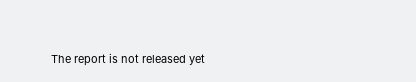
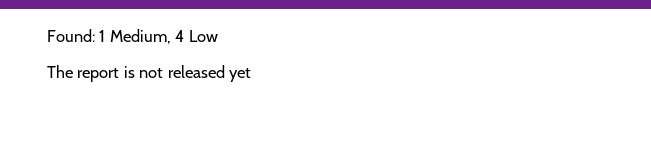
+ Found: 1 Medium, 4 Low

